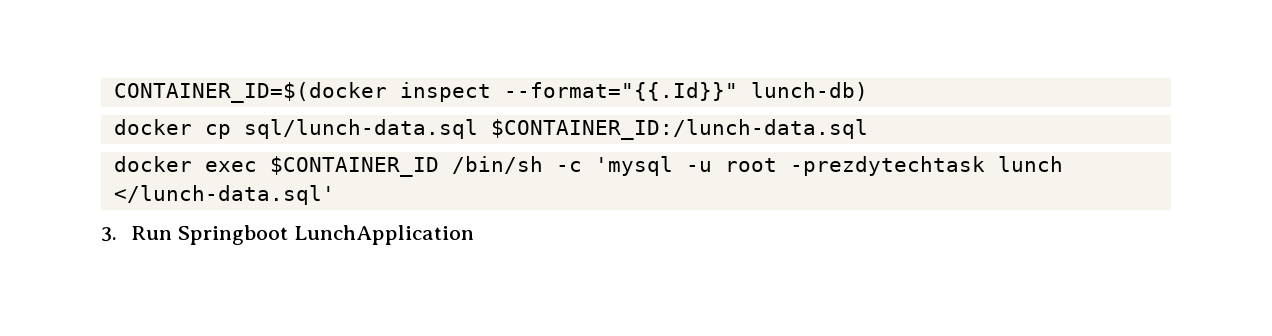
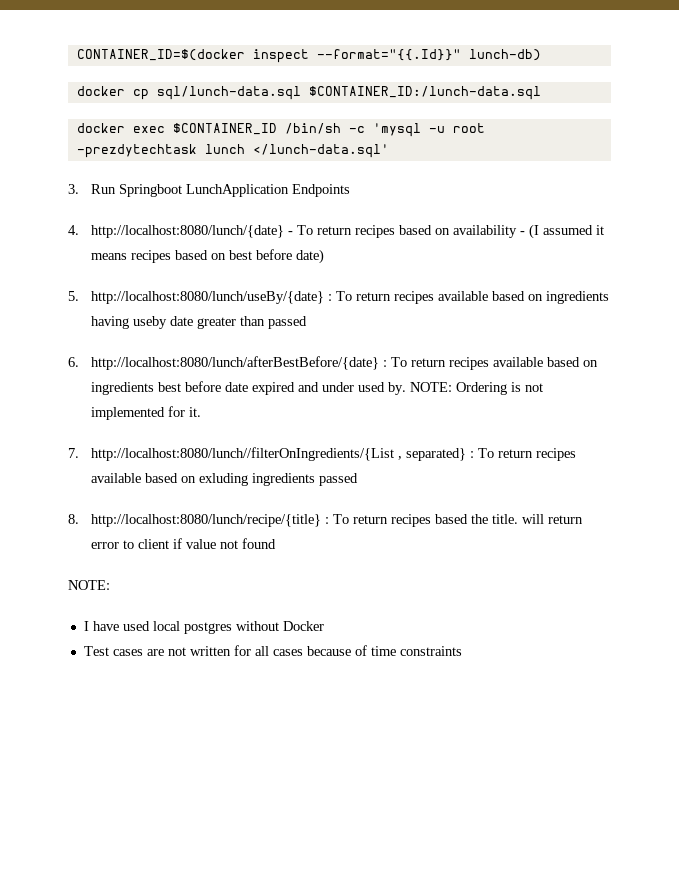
- 3. Run Springboot LunchApplication
+ 3. Run Springboot LunchApplication Endpoints
+ 4. http://localhost:8080/lunch/{date} - To return recipes based on availability - (I assumed it means recipes based on best before date)
+ 5. http://localhost:8080/lunch/useBy/{date} : To return recipes available based on ingredients having useby date greater than passed
+ 6. http://localhost:8080/lunch/afterBestBefore/{date} : To return recipes available based on ingredients best before date expired and under used by. NOTE: Ordering is not implemented for it.
+ 7. http://localhost:8080/lunch//filterOnIngredients/{List , separated} : To return recipes available based on exluding ingredients passed
+ 8. http://localhost:8080/lunch/recipe/{title} : To return recipes based the title. will return error to client if value not found
+ NOTE:
+ I have used local postgres without Docker
+ Test cases are not written for all cases because of time constraints

